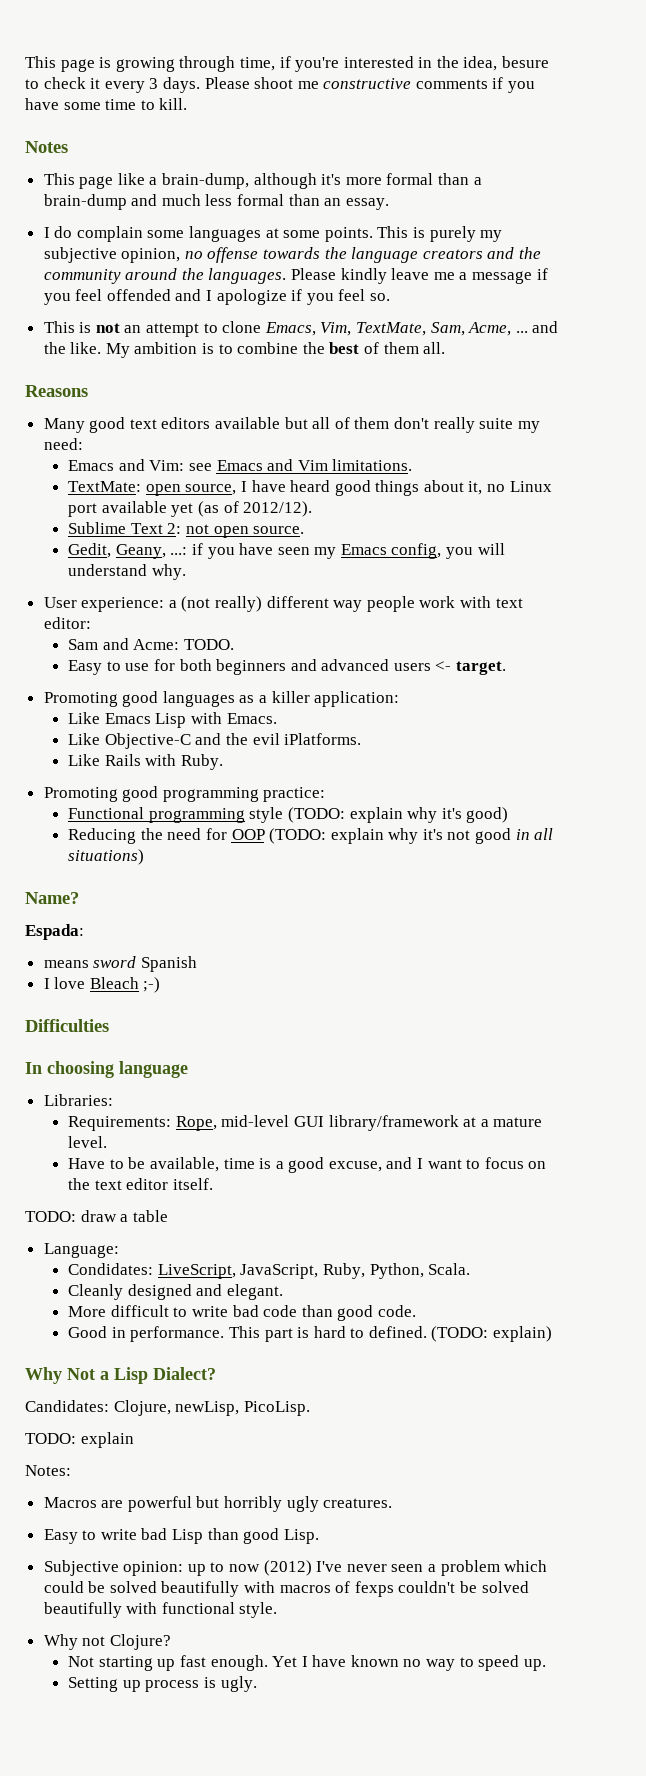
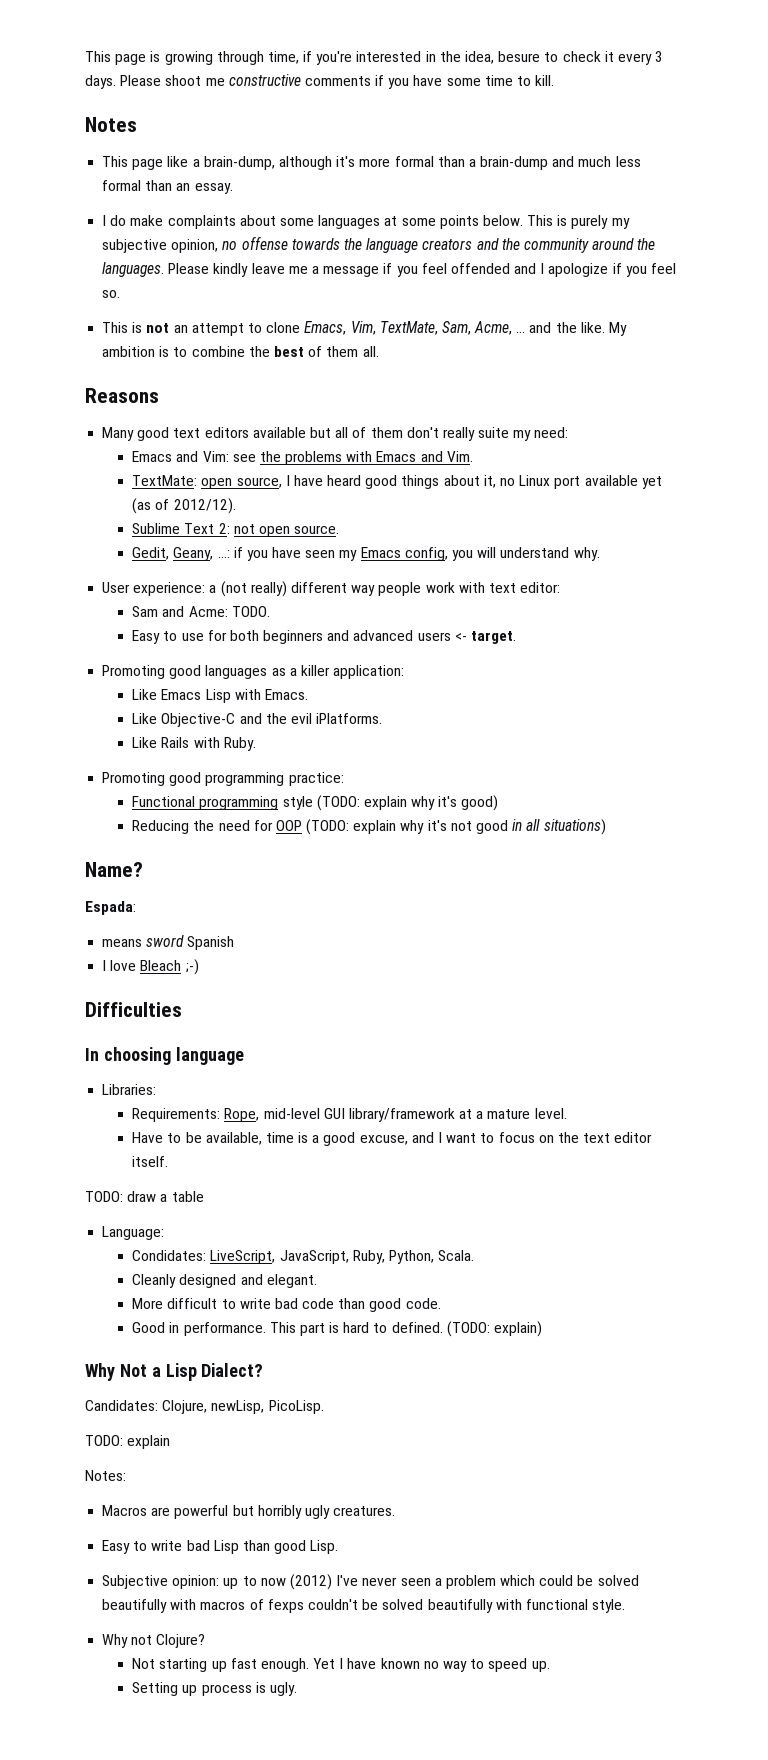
- I do complain some languages at some points.
+ I do make complaints about some languages at some points below.
- Emacs and Vim: see Emacs and Vim limitations.
+ Emacs and Vim: see the problems with Emacs and Vim.

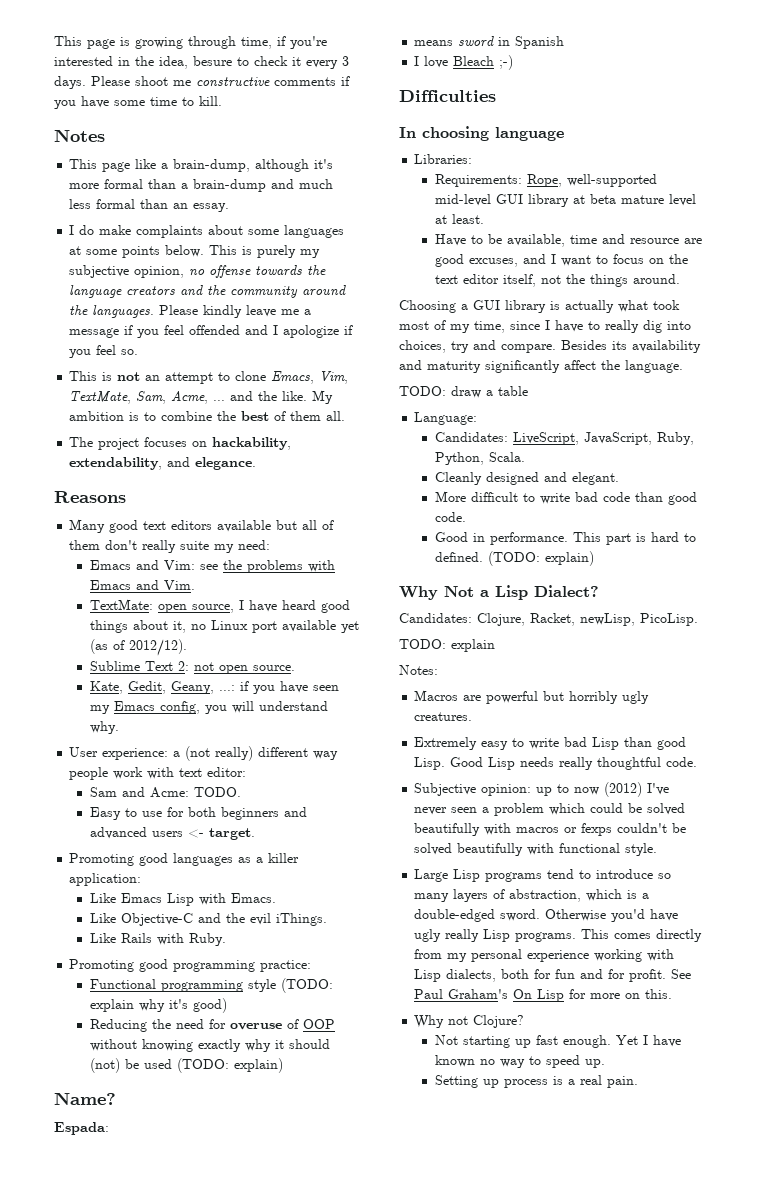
+ The project focuses on hackability, extendability, and elegance.
- Gedit, Geany, ...: if you have seen my Emacs config, you will understand why.
+ Kate, Gedit, Geany, ...: if you have seen my Emacs config, you will understand why.
- Like Objective-C and the evil iPlatforms.
+ Like Objective-C and the evil iThings.
- Reducing the need for OOP (TODO: explain why it's not good in all situations)
+ Reducing the need for overuse of OOP without knowing exactly why it should (not) be used (TODO: explain)
- means sword Spanish
+ means sword in Spanish
- Requirements: Rope, mid-level GUI library/framework at a mature level.
+ Requirements: Rope, well-supported mid-level GUI library at beta mature level at least.
- Have to be available, time is a good excuse, and I want to focus on the text editor itself.
+ Have to be available, time and resource are good excuses, and I want to focus on the text editor itself, not the things around.
+ Choosing a GUI library is actually what took most of my time, since I have to really dig into choices, try and compare. Besides its availability and maturity significantly affect the language.
- Condidates: LiveScript, JavaScript, Ruby, Python, Scala.
+ Candidates: LiveScript, JavaScript, Ruby, Python, Scala.
- Candidates: Clojure, newLisp, PicoLisp.
+ Candidates: Clojure, Racket, newLisp, PicoLisp.
- Easy to write bad Lisp than good Lisp.
+ Extremely easy to write bad Lisp than good Lisp. Good Lisp needs really thoughtful code.
- Subjective opinion: up to now (2012) I've never seen a problem which could be solved beautifully with macros of fexps couldn't be solved beautifully with functional style.
+ Subjective opinion: up to now (2012) I've never seen a problem which could be solved beautifully with macros or fexps couldn't be solved beautifully with functional style.
+ Large Lisp programs tend to introduce so many layers of abstraction, which is a double-edged sword. Otherwise you'd have ugly really Lisp programs. This comes directly from my personal experience working with Lisp dialects, both for fun and for profit. See Paul Graham's On Lisp for more on this.
- Setting up process is ugly.
+ Setting up process is a real pain.

